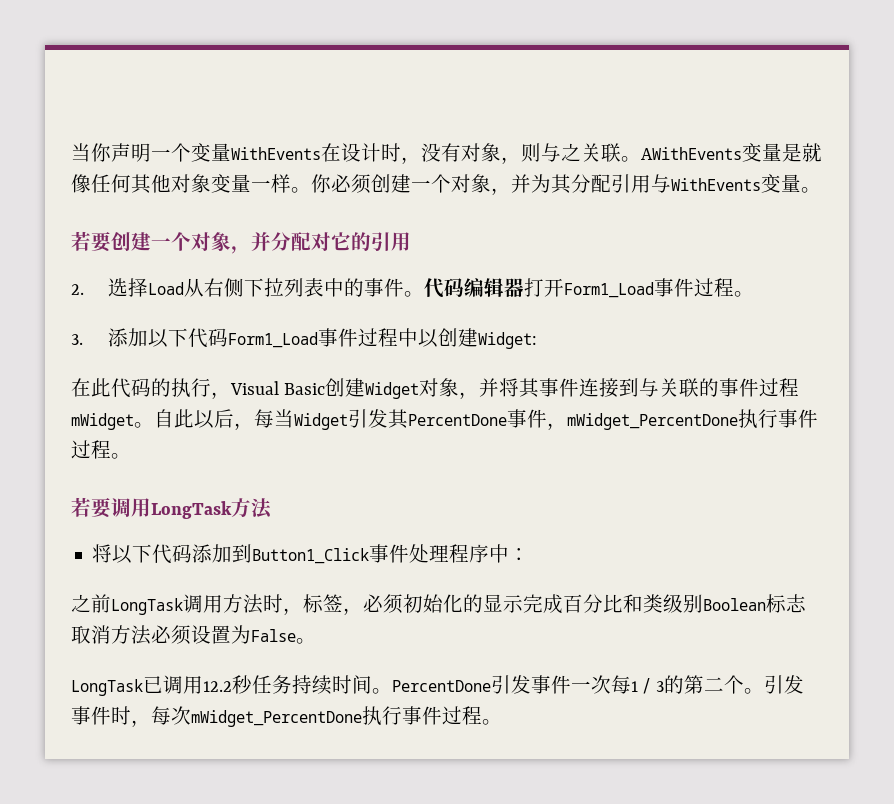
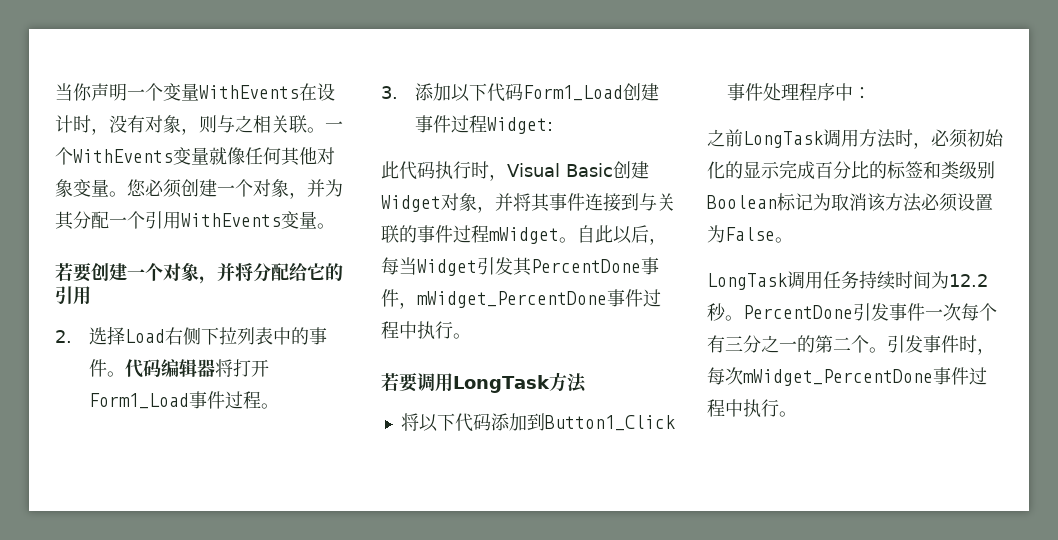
- 当你声明一个变量WithEvents在设计时，没有对象，则与之关联。AWithEvents变量是就像任何其他对象变量一样。你必须创建一个对象，并为其分配引用与WithEvents变量。
+ 当你声明一个变量WithEvents在设计时，没有对象，则与之相关联。一个WithEvents变量就像任何其他对象变量。您必须创建一个对象，并为其分配一个引用WithEvents变量。
- 若要创建一个对象，并分配对它的引用
+ 若要创建一个对象，并将分配给它的引用
- 2.选择Load从右侧下拉列表中的事件。
+ 2.选择Load右侧下拉列表中的事件。
- 代码编辑器打开Form1_Load事件过程。
+ 代码编辑器将打开Form1_Load事件过程。
- 3.添加以下代码Form1_Load事件过程中以创建Widget:
+ 3.添加以下代码Form1_Load创建事件过程Widget:
- 在此代码的执行，Visual Basic创建Widget对象，并将其事件连接到与关联的事件过程mWidget。
+ 此代码执行时，Visual Basic创建Widget对象，并将其事件连接到与关联的事件过程mWidget。
- 自此以后，每当Widget引发其PercentDone事件，mWidget_PercentDone执行事件过程。
+ 自此以后，每当Widget引发其PercentDone事件，mWidget_PercentDone事件过程中执行。
- 之前LongTask调用方法时，标签，必须初始化的显示完成百分比和类级别Boolean标志取消方法必须设置为False。
+ 之前LongTask调用方法时，必须初始化的显示完成百分比的标签和类级别Boolean标记为取消该方法必须设置为False。
- LongTask已调用12.2秒任务持续时间。
+ LongTask调用任务持续时间为12.2秒。
- PercentDone引发事件一次每1 / 3的第二个。
+ PercentDone引发事件一次每个有三分之一的第二个。
- 引发事件时，每次mWidget_PercentDone执行事件过程。
+ 引发事件时，每次mWidget_PercentDone事件过程中执行。

